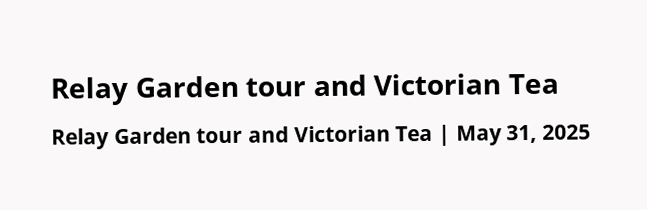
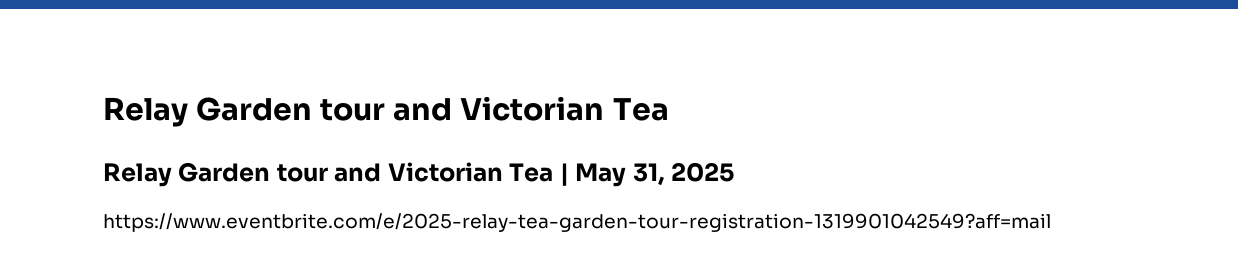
+ https://www.eventbrite.com/e/2025-relay-tea-garden-tour-registration-1319901042549?aff=mail

